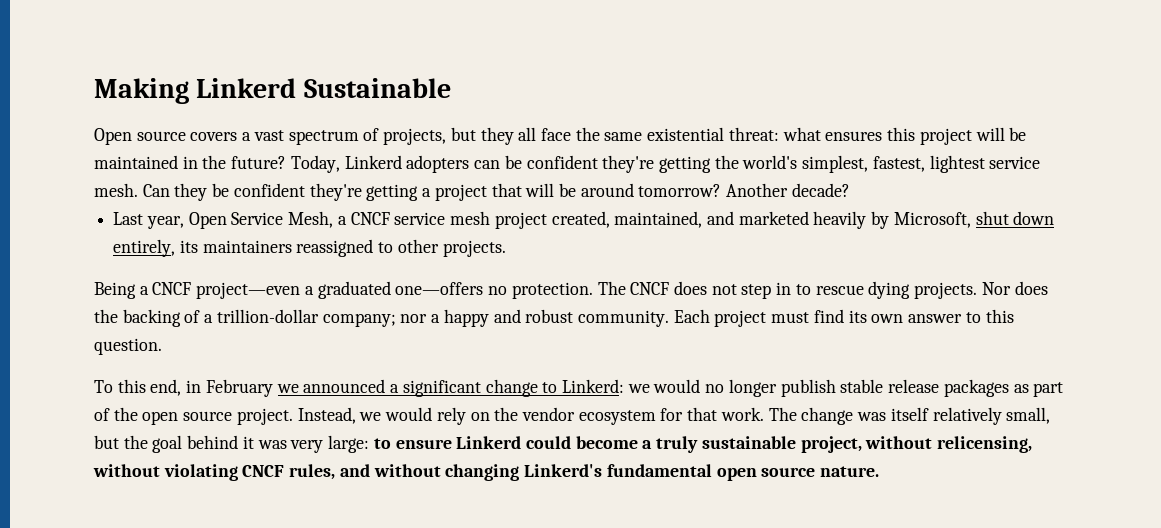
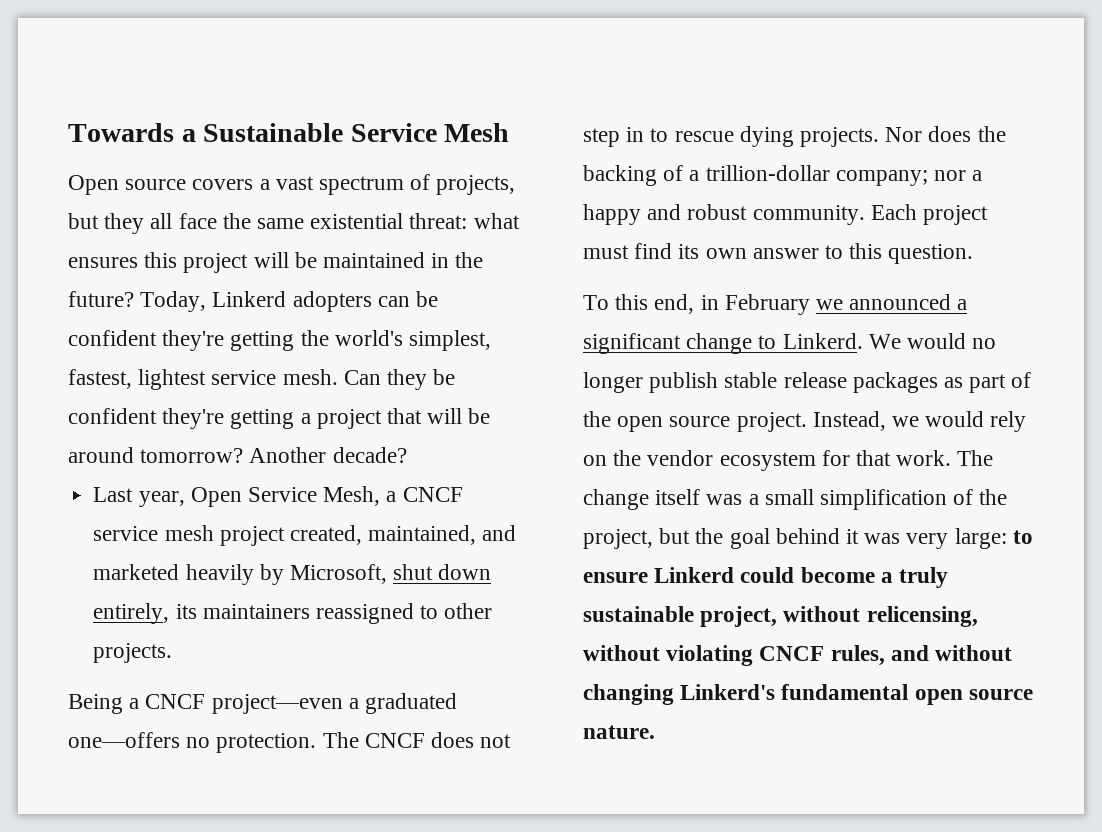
- Making Linkerd Sustainable
+ Towards a Sustainable Service Mesh
- To this end, in February we announced a significant change to Linkerd: we would no longer publish stable release packages as part of the open source project.
+ To this end, in February we announced a significant change to Linkerd. We would no longer publish stable release packages as part of the open source project.
- The change was itself relatively small, but the goal behind it was very large: to ensure Linkerd could become a truly sustainable project, without relicensing, without violating CNCF rules, and without changing Linkerd's fundamental open source nature.
+ The change itself was a small simplification of the project, but the goal behind it was very large: to ensure Linkerd could become a truly sustainable project, without relicensing, without violating CNCF rules, and without changing Linkerd's fundamental open source nature.

